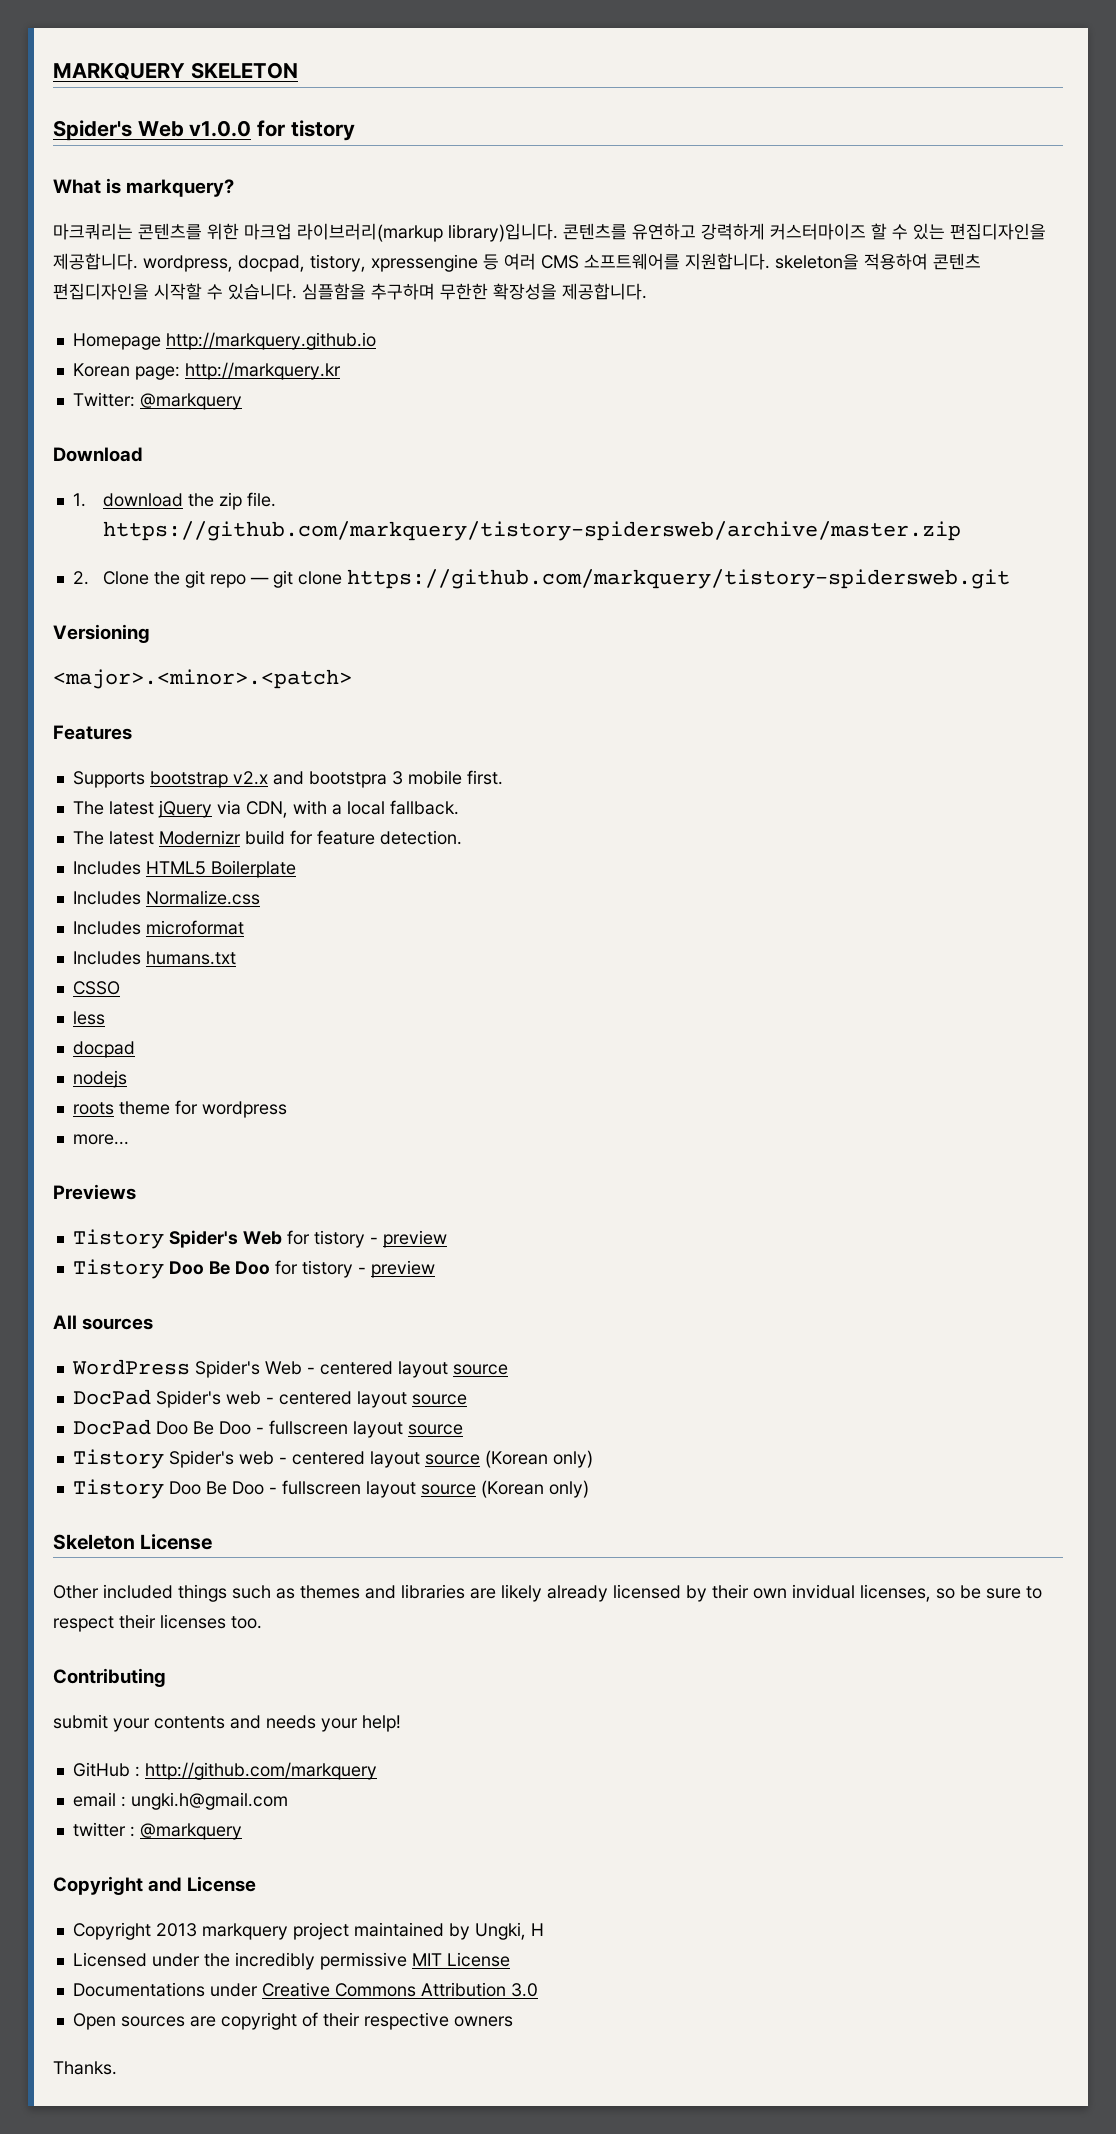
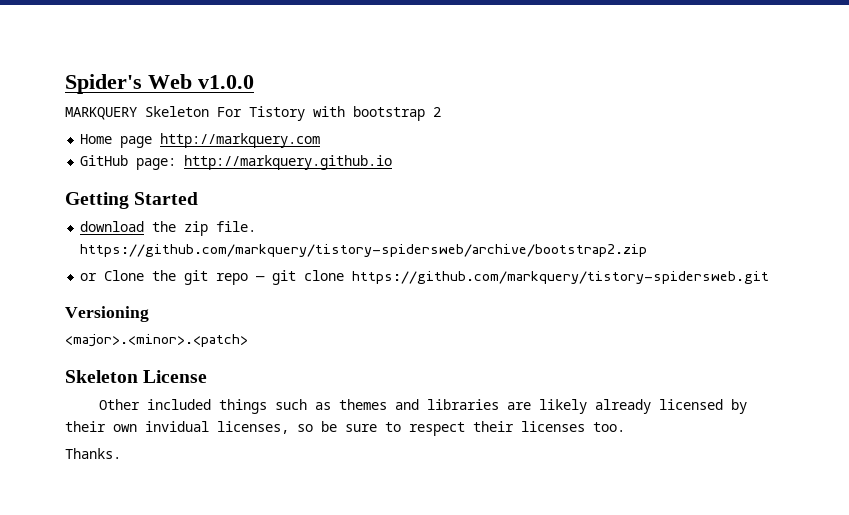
- MARKQUERY SKELETON
- Spider's Web v1.0.0 for tistory
- What is markquery?
- 마크쿼리는 콘텐츠를 위한 마크업 라이브러리(markup library)입니다. 콘텐츠를 유연하고 강력하게 커스터마이즈 할 수 있는 편집디자인을 제공합니다. wordpress, docpad, tistory, xpressengine 등 여러 CMS 소프트웨어를 지원합니다. skeleton을 적용하여 콘텐츠 편집디자인을 시작할 수 있습니다. 심플함을 추구하며 무한한 확장성을 제공합니다.
- Homepage http://markquery.github.io
- Korean page: http://markquery.kr
- Twitter: @markquery
- Download
- 1. download the zip file. https://github.com/markquery/tistory-spidersweb/archive/master.zip
- 2. Clone the git repo — git clone https://github.com/markquery/tistory-spidersweb.git
+ Spider's Web v1.0.0
+ MARKQUERY Skeleton For Tistory with bootstrap 2
+ Home page http://markquery.com
+ GitHub page: http://markquery.github.io
+ Getting Started
+ download the zip file. https://github.com/markquery/tistory-spidersweb/archive/bootstrap2.zip
+ or Clone the git repo — git clone https://github.com/markquery/tistory-spidersweb.git
- Features
- Supports bootstrap v2.x and bootstpra 3 mobile first.
- The latest jQuery via CDN, with a local fallback.
- The latest Modernizr build for feature detection.
- Includes HTML5 Boilerplate
- Includes Normalize.css
- Includes microformat
- Includes humans.txt
- CSSO
- less
- docpad
- nodejs
- roots theme for wordpress
- more...
- Previews
- Tistory Spider's Web for tistory - preview
- Tistory Doo Be Doo for tistory - preview
- All sources
- WordPress Spider's Web - centered layout source
- DocPad Spider's web - centered layout source
- DocPad Doo Be Doo - fullscreen layout source
- Tistory Spider's web - centered layout source (Korean only)
- Tistory Doo Be Doo - fullscreen layout source (Korean only)
- Contributing
- submit your contents and needs your help!
- GitHub : http://github.com/markquery
- email : ungki.h@gmail.com
- twitter : @markquery
- Copyright and License
- Copyright 2013 markquery project maintained by Ungki, H
- Licensed under the incredibly permissive MIT License
- Documentations under Creative Commons Attribution 3.0
- Open sources are copyright of their respective owners

